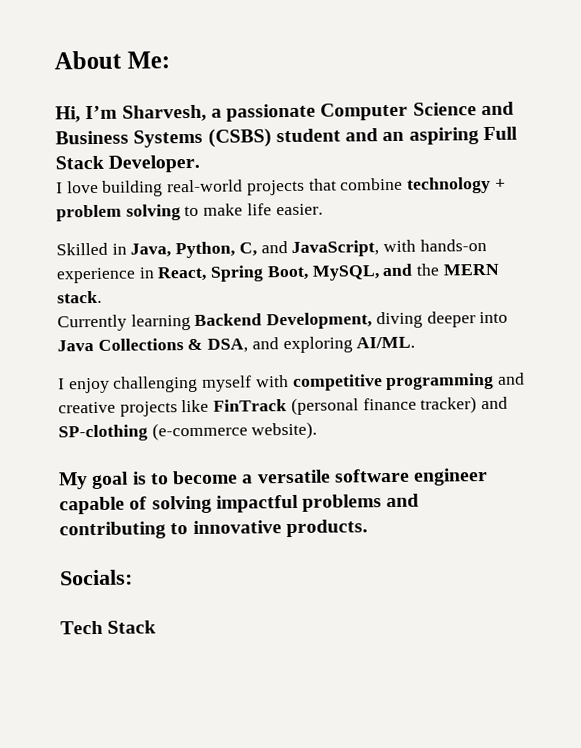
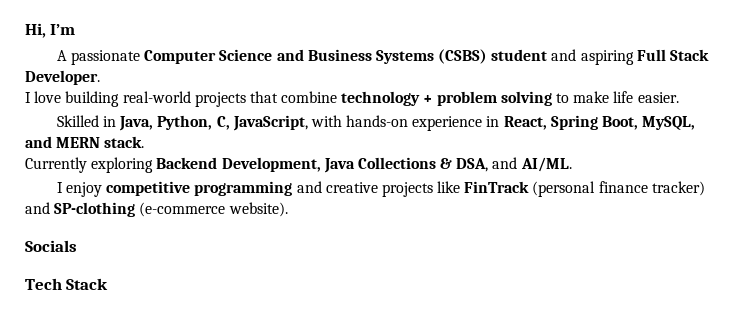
- About Me:
- Hi, I’m Sharvesh, a passionate Computer Science and Business Systems (CSBS) student and an aspiring Full Stack Developer.
+ Hi, I’m
+ A passionate Computer Science and Business Systems (CSBS) student and aspiring Full Stack Developer.
- Skilled in Java, Python, C, and JavaScript, with hands-on experience in React, Spring Boot, MySQL, and the MERN stack.
+ Skilled in Java, Python, C, JavaScript, with hands-on experience in React, Spring Boot, MySQL, and MERN stack.
- Currently learning Backend Development, diving deeper into Java Collections & DSA, and exploring AI/ML.
+ Currently exploring Backend Development, Java Collections & DSA, and AI/ML.
- I enjoy challenging myself with competitive programming and creative projects like FinTrack (personal finance tracker) and SP-clothing (e-commerce website).
+ I enjoy competitive programming and creative projects like FinTrack (personal finance tracker) and SP-clothing (e-commerce website).
- My goal is to become a versatile software engineer capable of solving impactful problems and contributing to innovative products.
- Socials:
+ Socials

